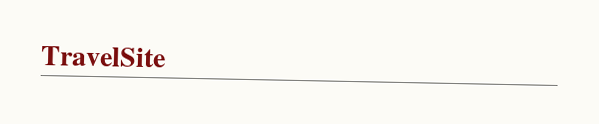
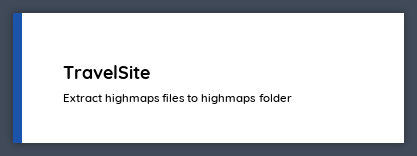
+ Extract highmaps files to highmaps folder

